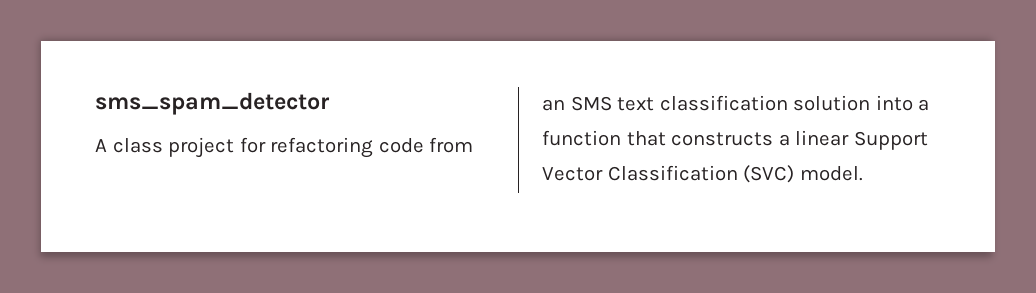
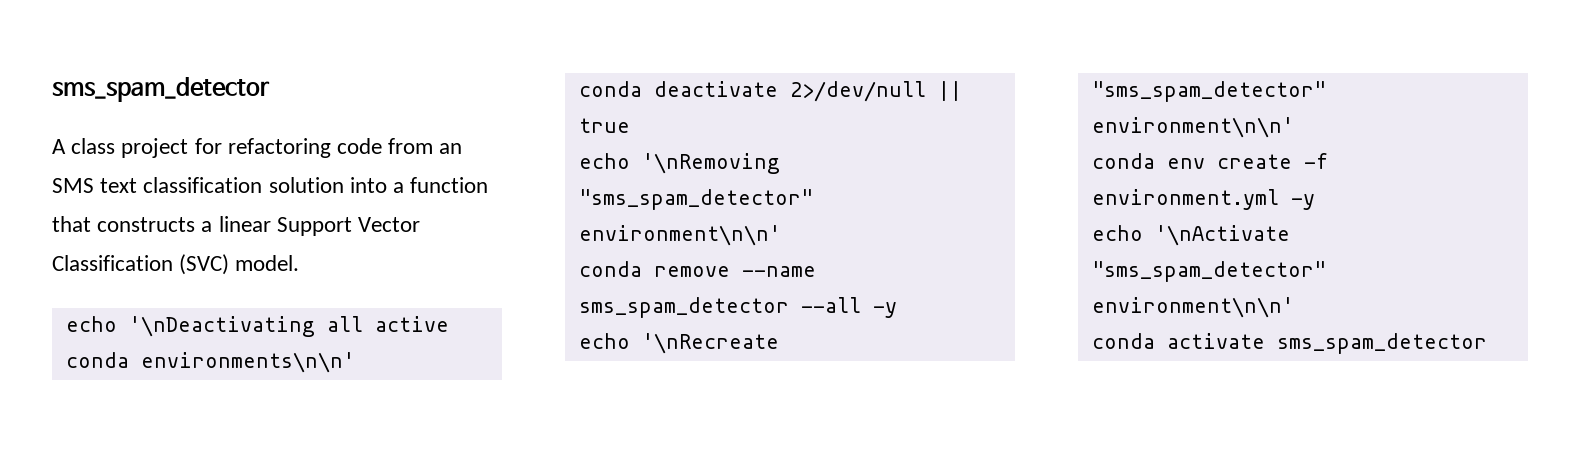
+ echo '\nDeactivating all active conda environments\n\n'
+ conda deactivate 2>/dev/null || true
+ echo '\nRemoving "sms_spam_detector" environment\n\n'
+ conda remove --name sms_spam_detector --all -y
+ echo '\nRecreate "sms_spam_detector" environment\n\n'
+ conda env create -f environment.yml -y
+ echo '\nActivate "sms_spam_detector" environment\n\n'
+ conda activate sms_spam_detector

